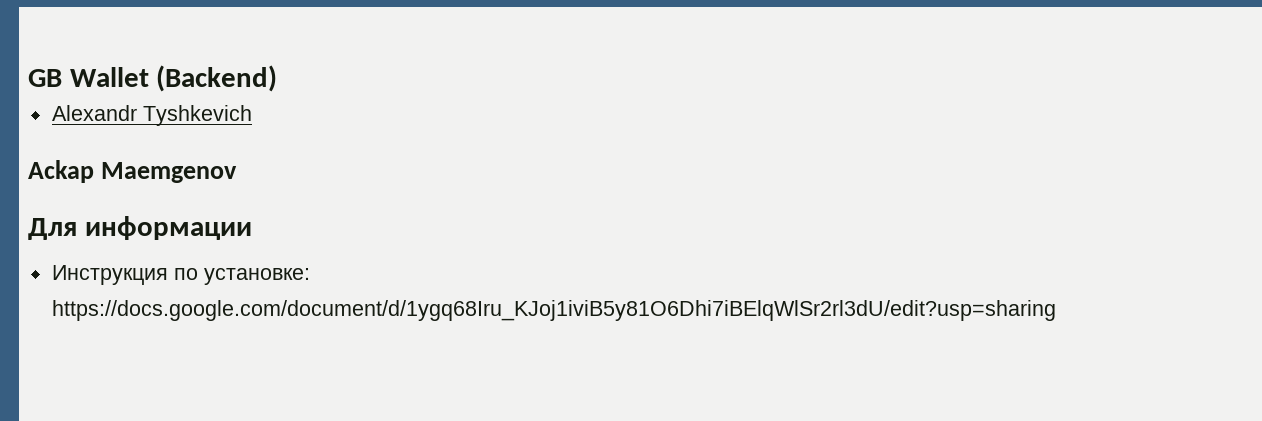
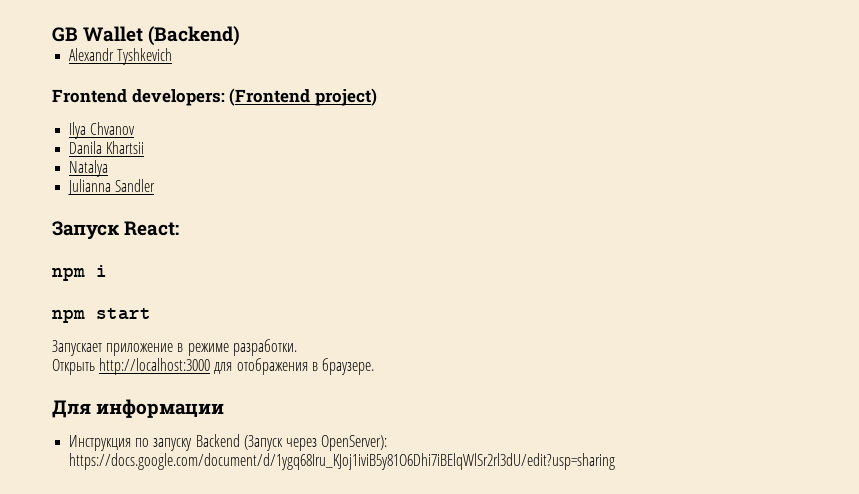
- Ackap Maemgenov
+ Frontend developers: (Frontend project)
+ Ilya Chvanov
+ Danila Khartsii
+ Natalya
+ Julianna Sandler
+ Запуск React:
+ npm i
+ npm start
+ Запускает приложение в режиме разработки.
+ Открыть http://localhost:3000 для отображения в браузере.
- Инструкция по установке: https://docs.google.com/document/d/1ygq68Iru_KJoj1iviB5y81O6Dhi7iBElqWlSr2rl3dU/edit?usp=sharing
+ Инструкция по запуску Backend (Запуск через OpenServer): https://docs.google.com/document/d/1ygq68Iru_KJoj1iviB5y81O6Dhi7iBElqWlSr2rl3dU/edit?usp=sharing

